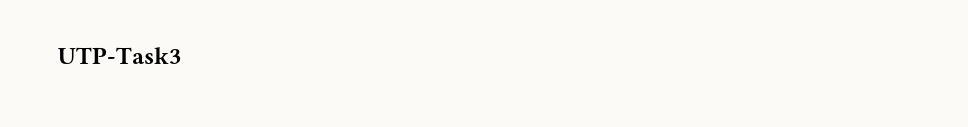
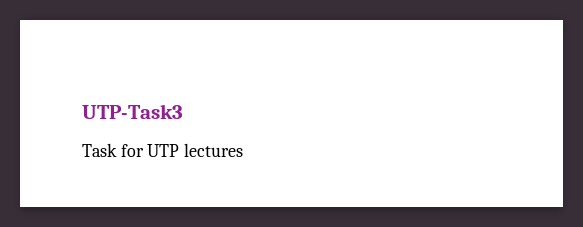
+ Task for UTP lectures

